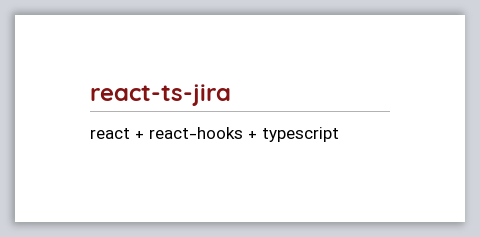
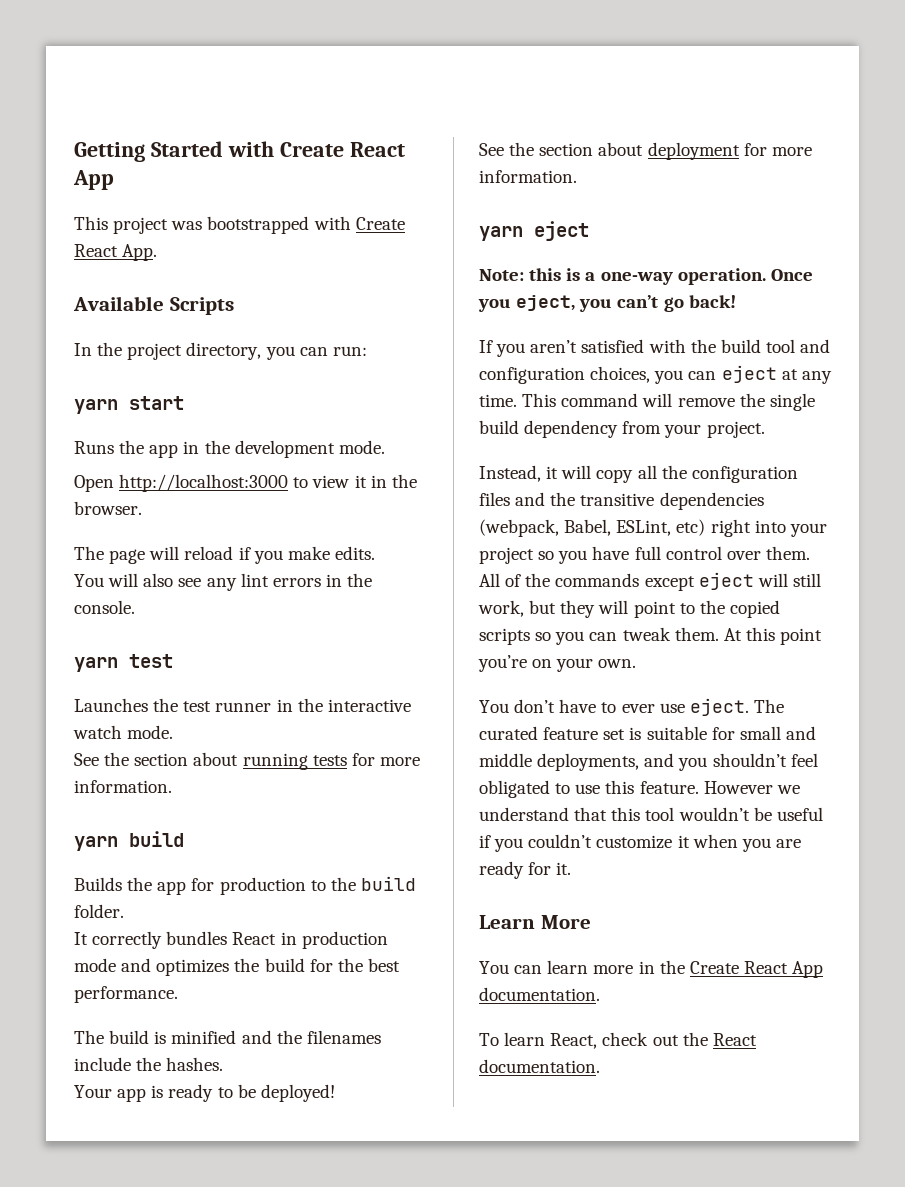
- react-ts-jira
- react + react-hooks + typescript
+ Getting Started with Create React App
+ This project was bootstrapped with Create React App.
+ Available Scripts
+ In the project directory, you can run:
+ yarn start
+ Runs the app in the development mode.
+ Open http://localhost:3000 to view it in the browser.
+ The page will reload if you make edits.
+ You will also see any lint errors in the console.
+ yarn test
+ Launches the test runner in the interactive watch mode.
+ See the section about running tests for more information.
+ yarn build
+ Builds the app for production to the build folder.
+ It correctly bundles React in production mode and optimizes the build for the best performance.
+ The build is minified and the filenames include the hashes.
+ Your app is ready to be deployed!
+ See the section about deployment for more information.
+ yarn eject
+ Note: this is a one-way operation. Once you eject, you can’t go back!
+ If you aren’t satisfied with the build tool and configuration choices, you can eject at any time. This command will remove the single build dependency from your project.
+ Instead, it will copy all the configuration files and the transitive dependencies (webpack, Babel, ESLint, etc) right into your project so you have full control over them. All of the commands except eject will still work, but they will point to the copied scripts so you can tweak them. At this point you’re on your own.
+ You don’t have to ever use eject. The curated feature set is suitable for small and middle deployments, and you shouldn’t feel obligated to use this feature. However we understand that this tool wouldn’t be useful if you couldn’t customize it when you are ready for it.
+ Learn More
+ You can learn more in the Create React App documentation.
+ To learn React, check out the React documentation.

